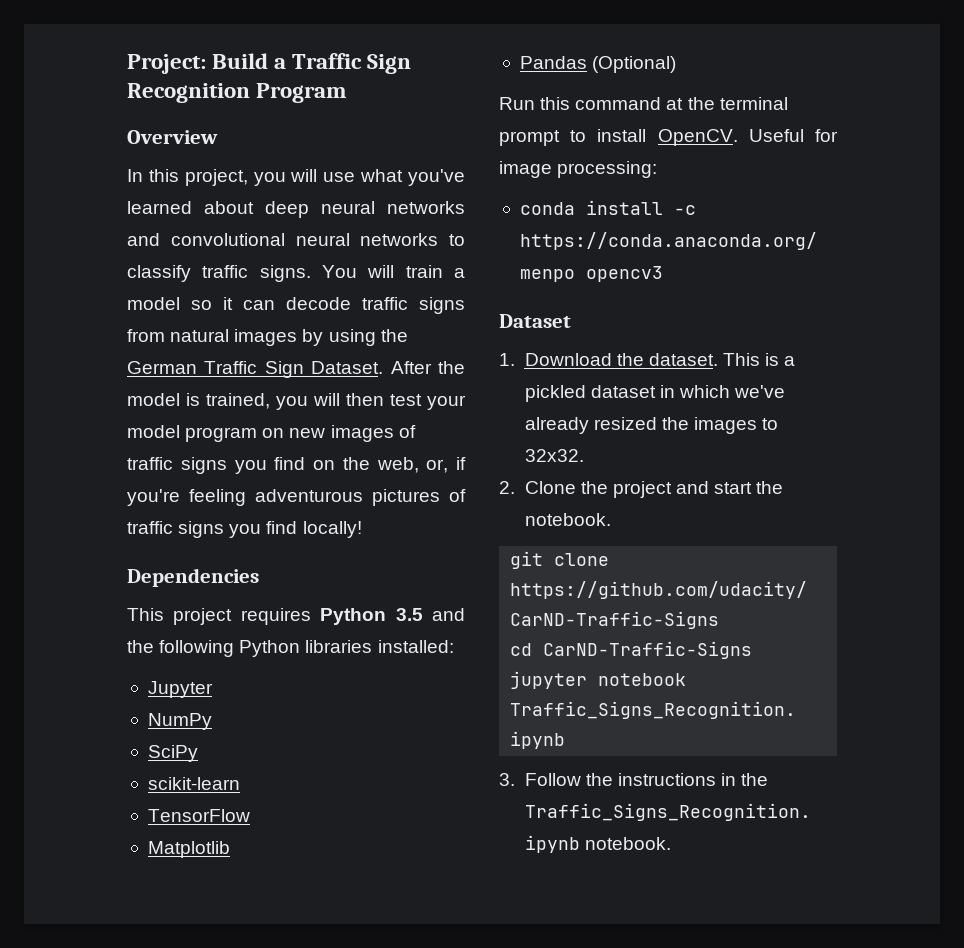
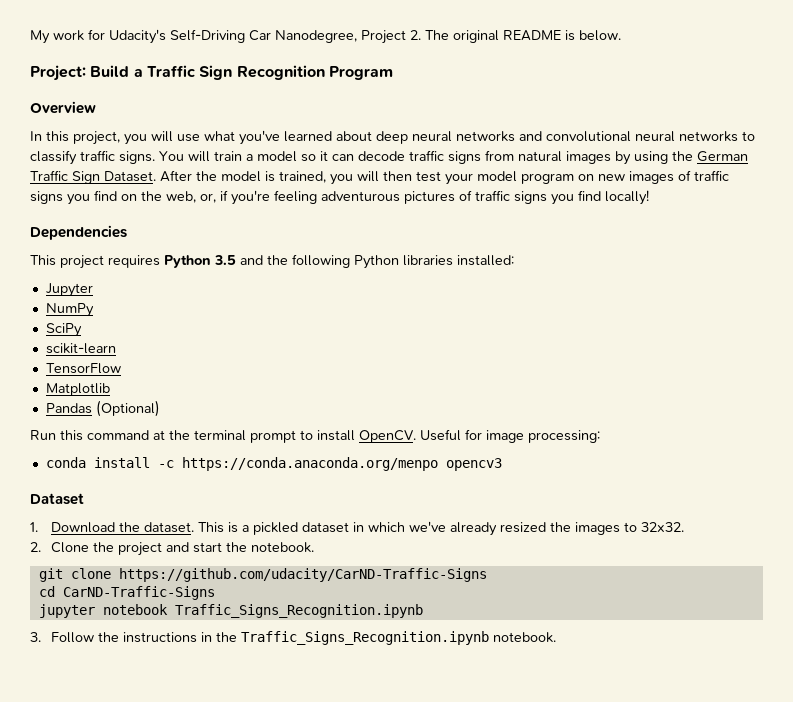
+ My work for Udacity's Self-Driving Car Nanodegree, Project 2. The original README is below.

